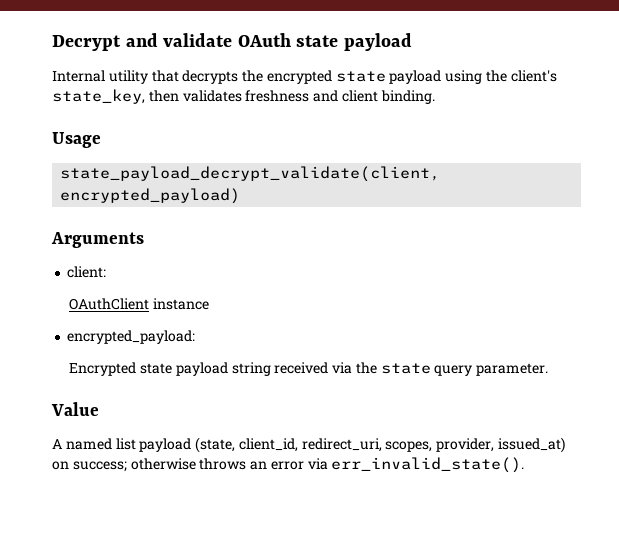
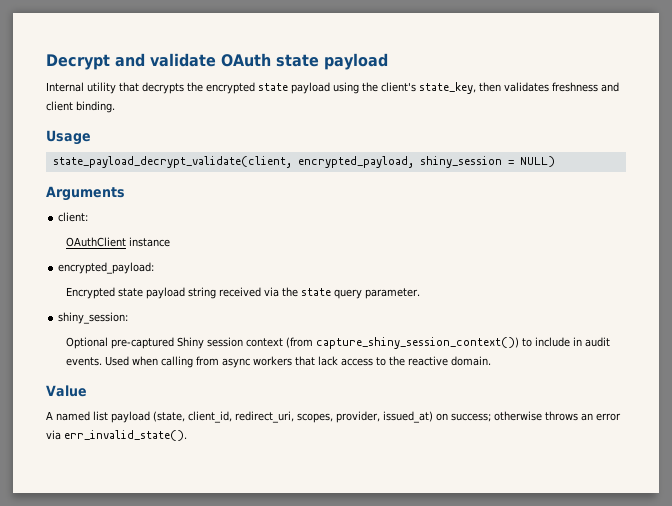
- state_payload_decrypt_validate(client, encrypted_payload)
+ state_payload_decrypt_validate(client, encrypted_payload, shiny_session = NULL)
+ shiny_session:
+ Optional pre-captured Shiny session context (from capture_shiny_session_context()) to include in audit events. Used when calling from async workers that lack access to the reactive domain.

